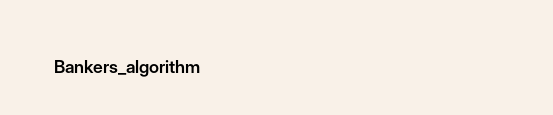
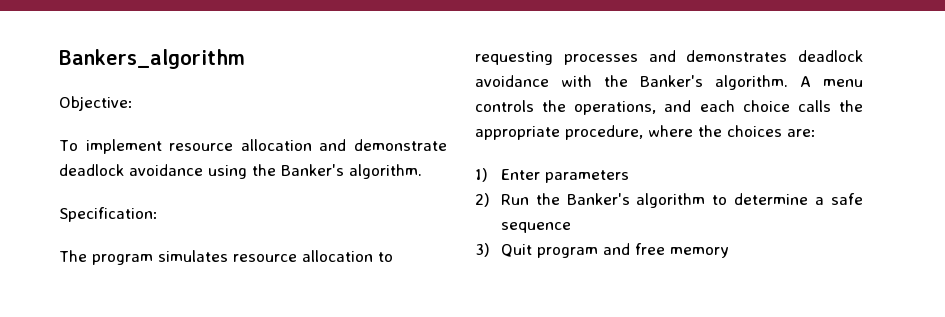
+ Objective:
+ To implement resource allocation and demonstrate deadlock avoidance using the Banker's algorithm.
+ Specification:
+ The program simulates resource allocation to requesting processes and demonstrates deadlock avoidance with the Banker's algorithm. A menu controls the operations, and each choice calls the appropriate procedure, where the choices are:
+ 1) Enter parameters
+ 2) Run the Banker's algorithm to determine a safe sequence
+ 3) Quit program and free memory

